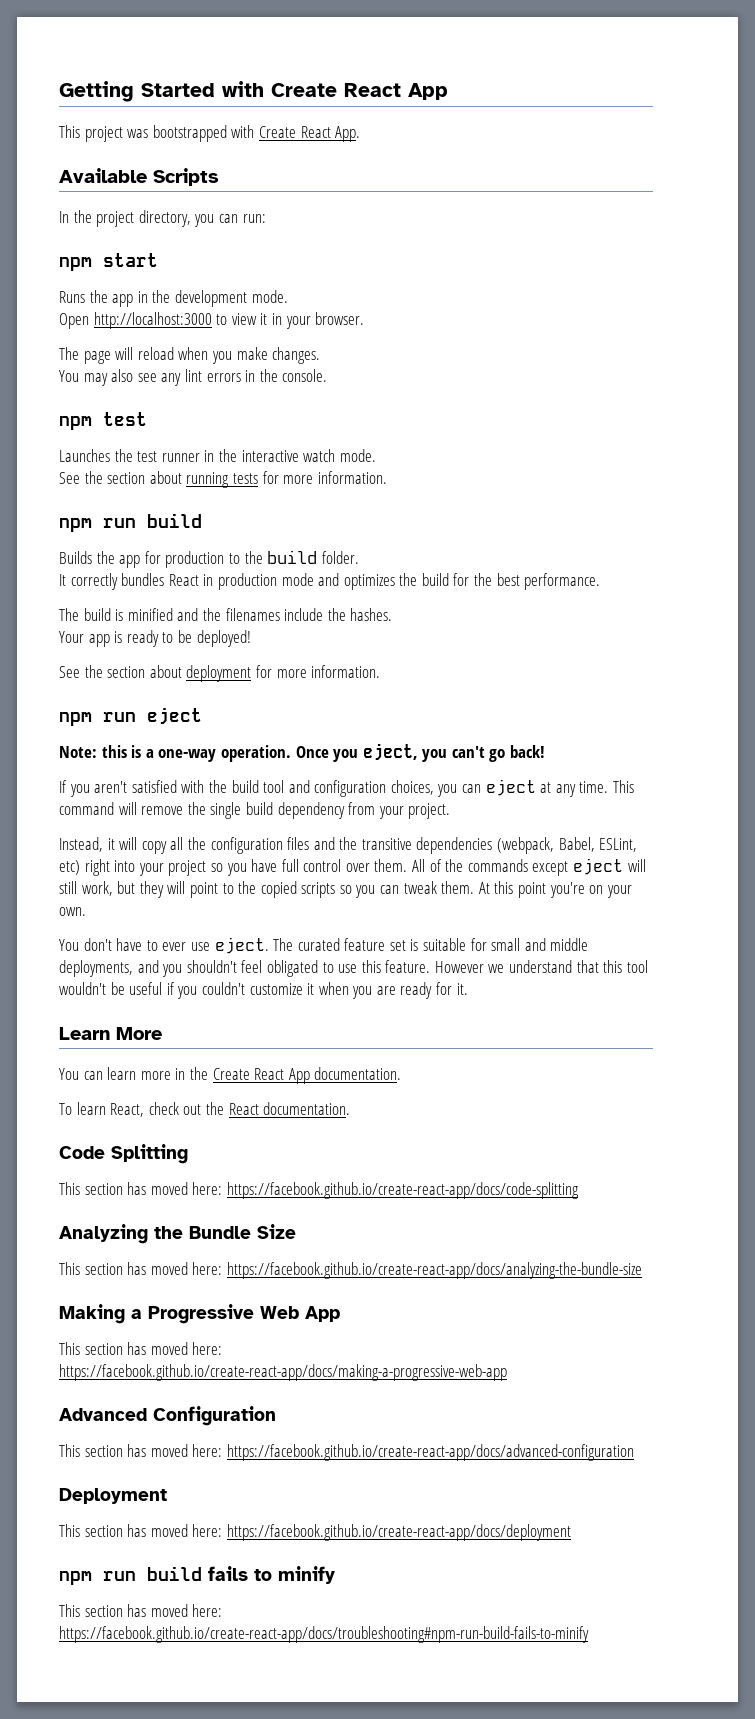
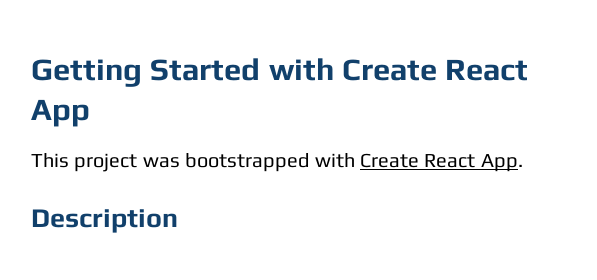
- Available Scripts
- In the project directory, you can run:
- npm start
- Runs the app in the development mode.
- Open http://localhost:3000 to view it in your browser.
- The page will reload when you make changes.
- You may also see any lint errors in the console.
- npm test
- Launches the test runner in the interactive watch mode.
- See the section about running tests for more information.
- npm run build
- Builds the app for production to the build folder.
- It correctly bundles React in production mode and optimizes the build for the best performance.
- The build is minified and the filenames include the hashes.
- Your app is ready to be deployed!
- See the section about deployment for more information.
- npm run eject
- Note: this is a one-way operation. Once you eject, you can't go back!
- If you aren't satisfied with the build tool and configuration choices, you can eject at any time. This command will remove the single build dependency from your project.
- Instead, it will copy all the configuration files and the transitive dependencies (webpack, Babel, ESLint, etc) right into your project so you have full control over them. All of the commands except eject will still work, but they will point to the copied scripts so you can tweak them. At this point you're on your own.
- You don't have to ever use eject. The curated feature set is suitable for small and middle deployments, and you shouldn't feel obligated to use this feature. However we understand that this tool wouldn't be useful if you couldn't customize it when you are ready for it.
- Learn More
- You can learn more in the Create React App documentation.
- To learn React, check out the React documentation.
- Code Splitting
- This section has moved here: https://facebook.github.io/create-react-app/docs/code-splitting
- Analyzing the Bundle Size
- This section has moved here: https://facebook.github.io/create-react-app/docs/analyzing-the-bundle-size
- Making a Progressive Web App
- This section has moved here: https://facebook.github.io/create-react-app/docs/making-a-progressive-web-app
- Advanced Configuration
- This section has moved here: https://facebook.github.io/create-react-app/docs/advanced-configuration
- Deployment
- This section has moved here: https://facebook.github.io/create-react-app/docs/deployment
- npm run build fails to minify
- This section has moved here: https://facebook.github.io/create-react-app/docs/troubleshooting#npm-run-build-fails-to-minify
+ Description

